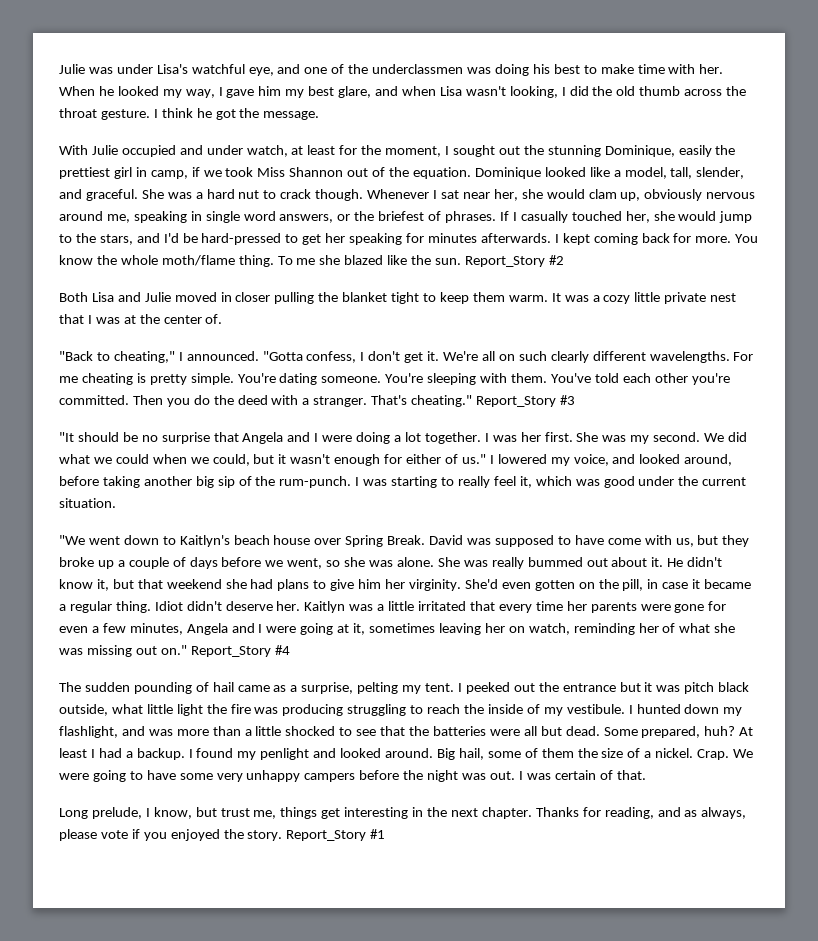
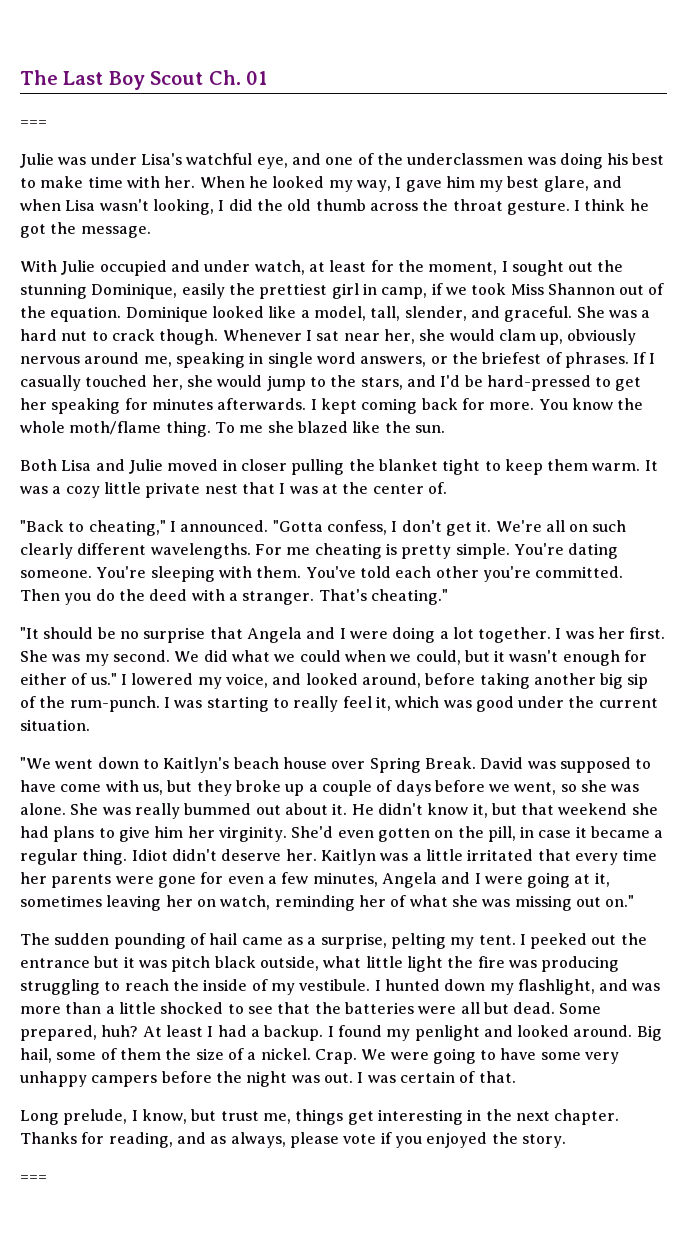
+ The Last Boy Scout Ch. 01
+ ===
- Report_Story #2
- Report_Story #3
- Report_Story #4
- Thanks for reading, and as always, please vote if you enjoyed the story. Report_Story #1
+ Thanks for reading, and as always, please vote if you enjoyed the story.
+ ===

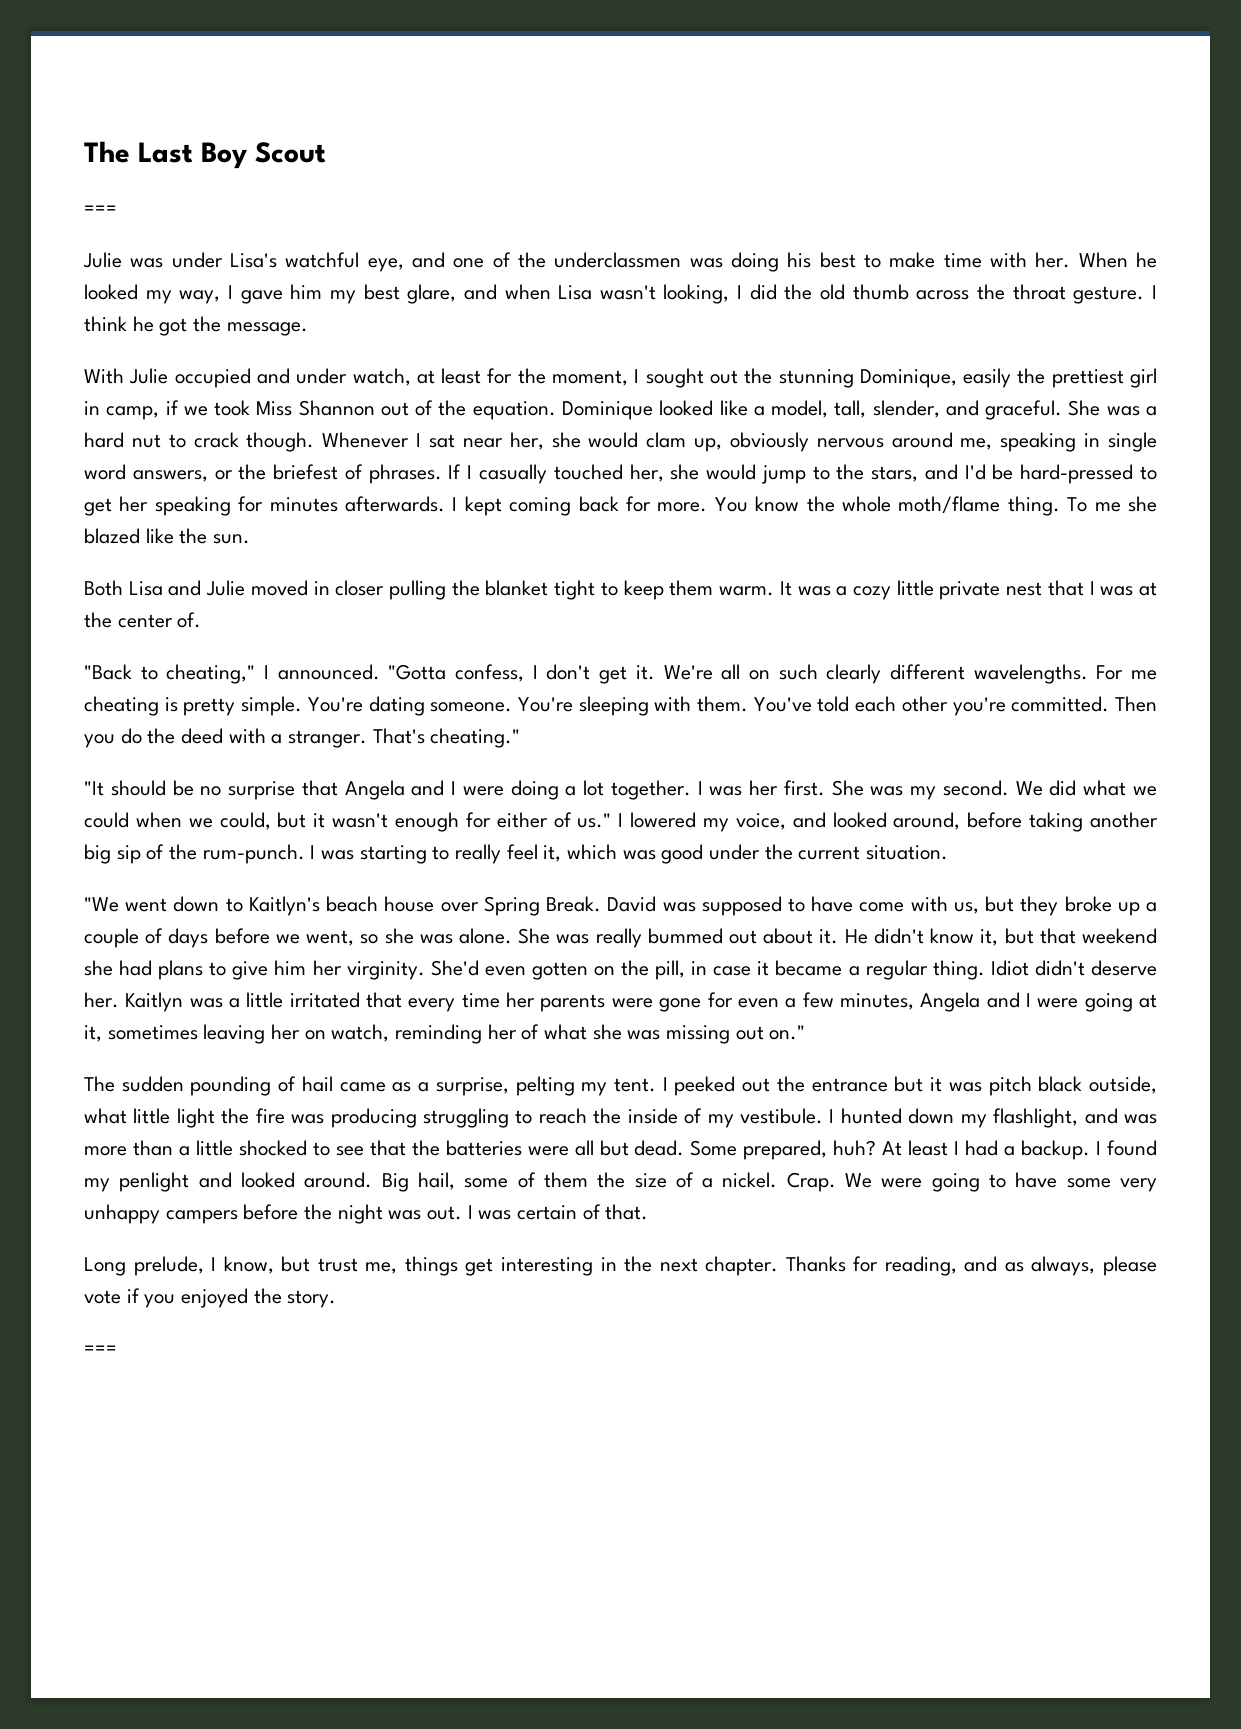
- The Last Boy Scout Ch. 01
+ The Last Boy Scout

